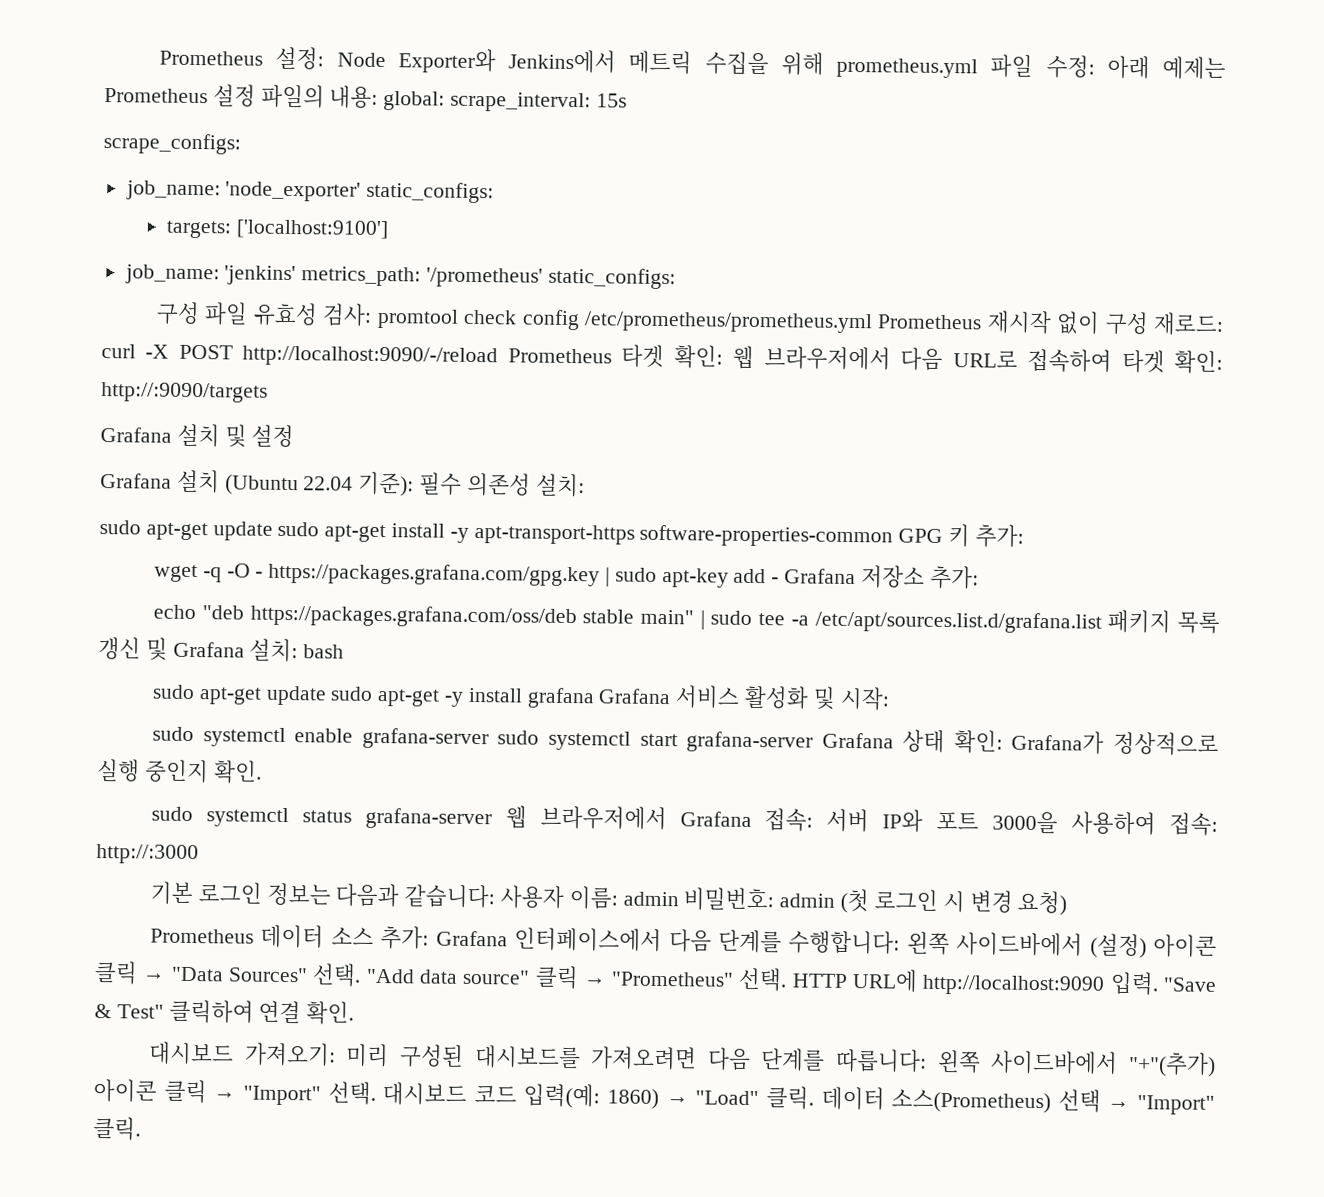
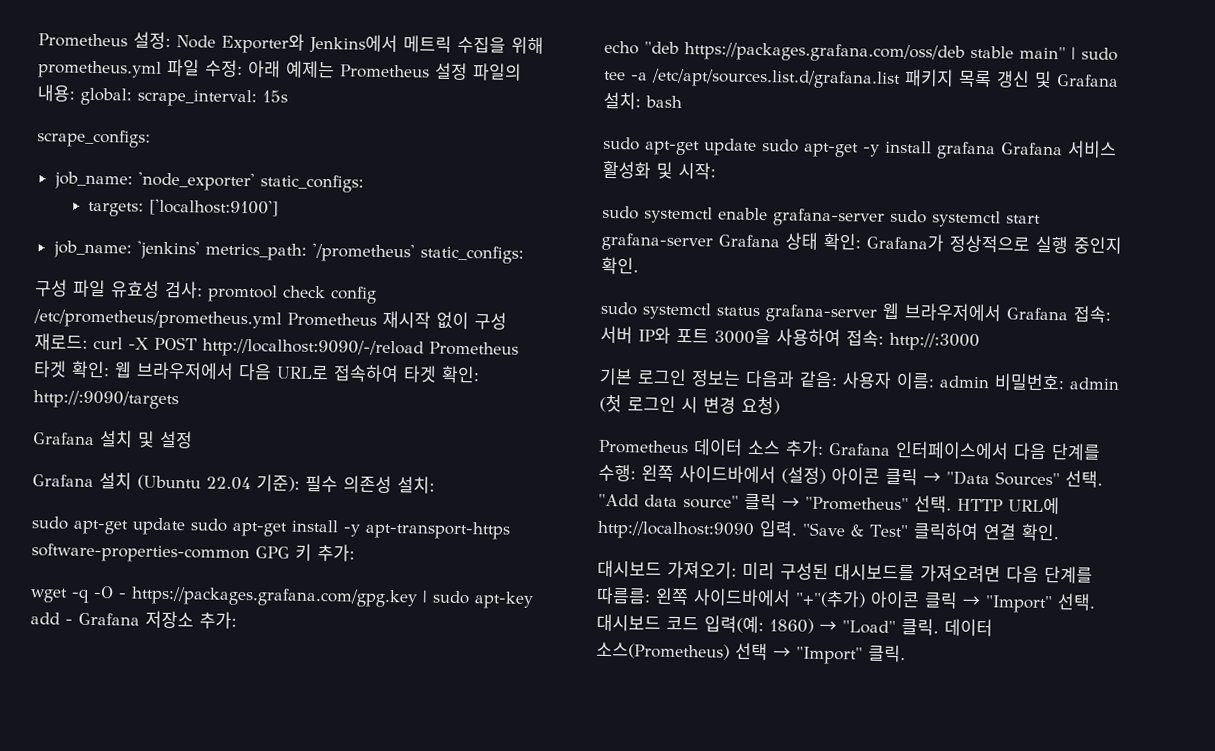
- 기본 로그인 정보는 다음과 같습니다: 사용자 이름: admin 비밀번호: admin (첫 로그인 시 변경 요청)
+ 기본 로그인 정보는 다음과 같음: 사용자 이름: admin 비밀번호: admin (첫 로그인 시 변경 요청)
- Prometheus 데이터 소스 추가: Grafana 인터페이스에서 다음 단계를 수행합니다: 왼쪽 사이드바에서 (설정) 아이콘 클릭 → "Data Sources" 선택.
+ Prometheus 데이터 소스 추가: Grafana 인터페이스에서 다음 단계를 수행: 왼쪽 사이드바에서 (설정) 아이콘 클릭 → "Data Sources" 선택.
- 대시보드 가져오기: 미리 구성된 대시보드를 가져오려면 다음 단계를 따릅니다: 왼쪽 사이드바에서 "+"(추가) 아이콘 클릭 → "Import" 선택.
+ 대시보드 가져오기: 미리 구성된 대시보드를 가져오려면 다음 단계를 따름름: 왼쪽 사이드바에서 "+"(추가) 아이콘 클릭 → "Import" 선택.

